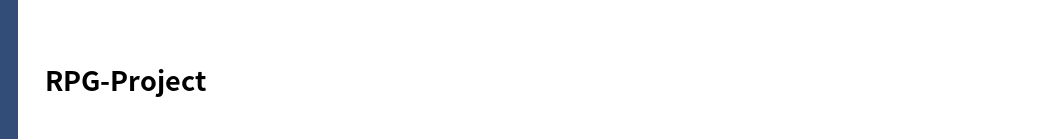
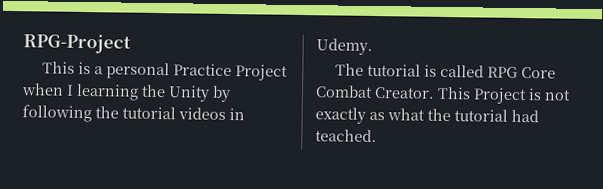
+ This is a personal Practice Project when I learning the Unity by following the tutorial videos in Udemy.
+ The tutorial is called RPG Core Combat Creator. This Project is not exactly as what the tutorial had teached.

